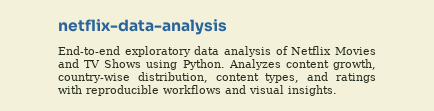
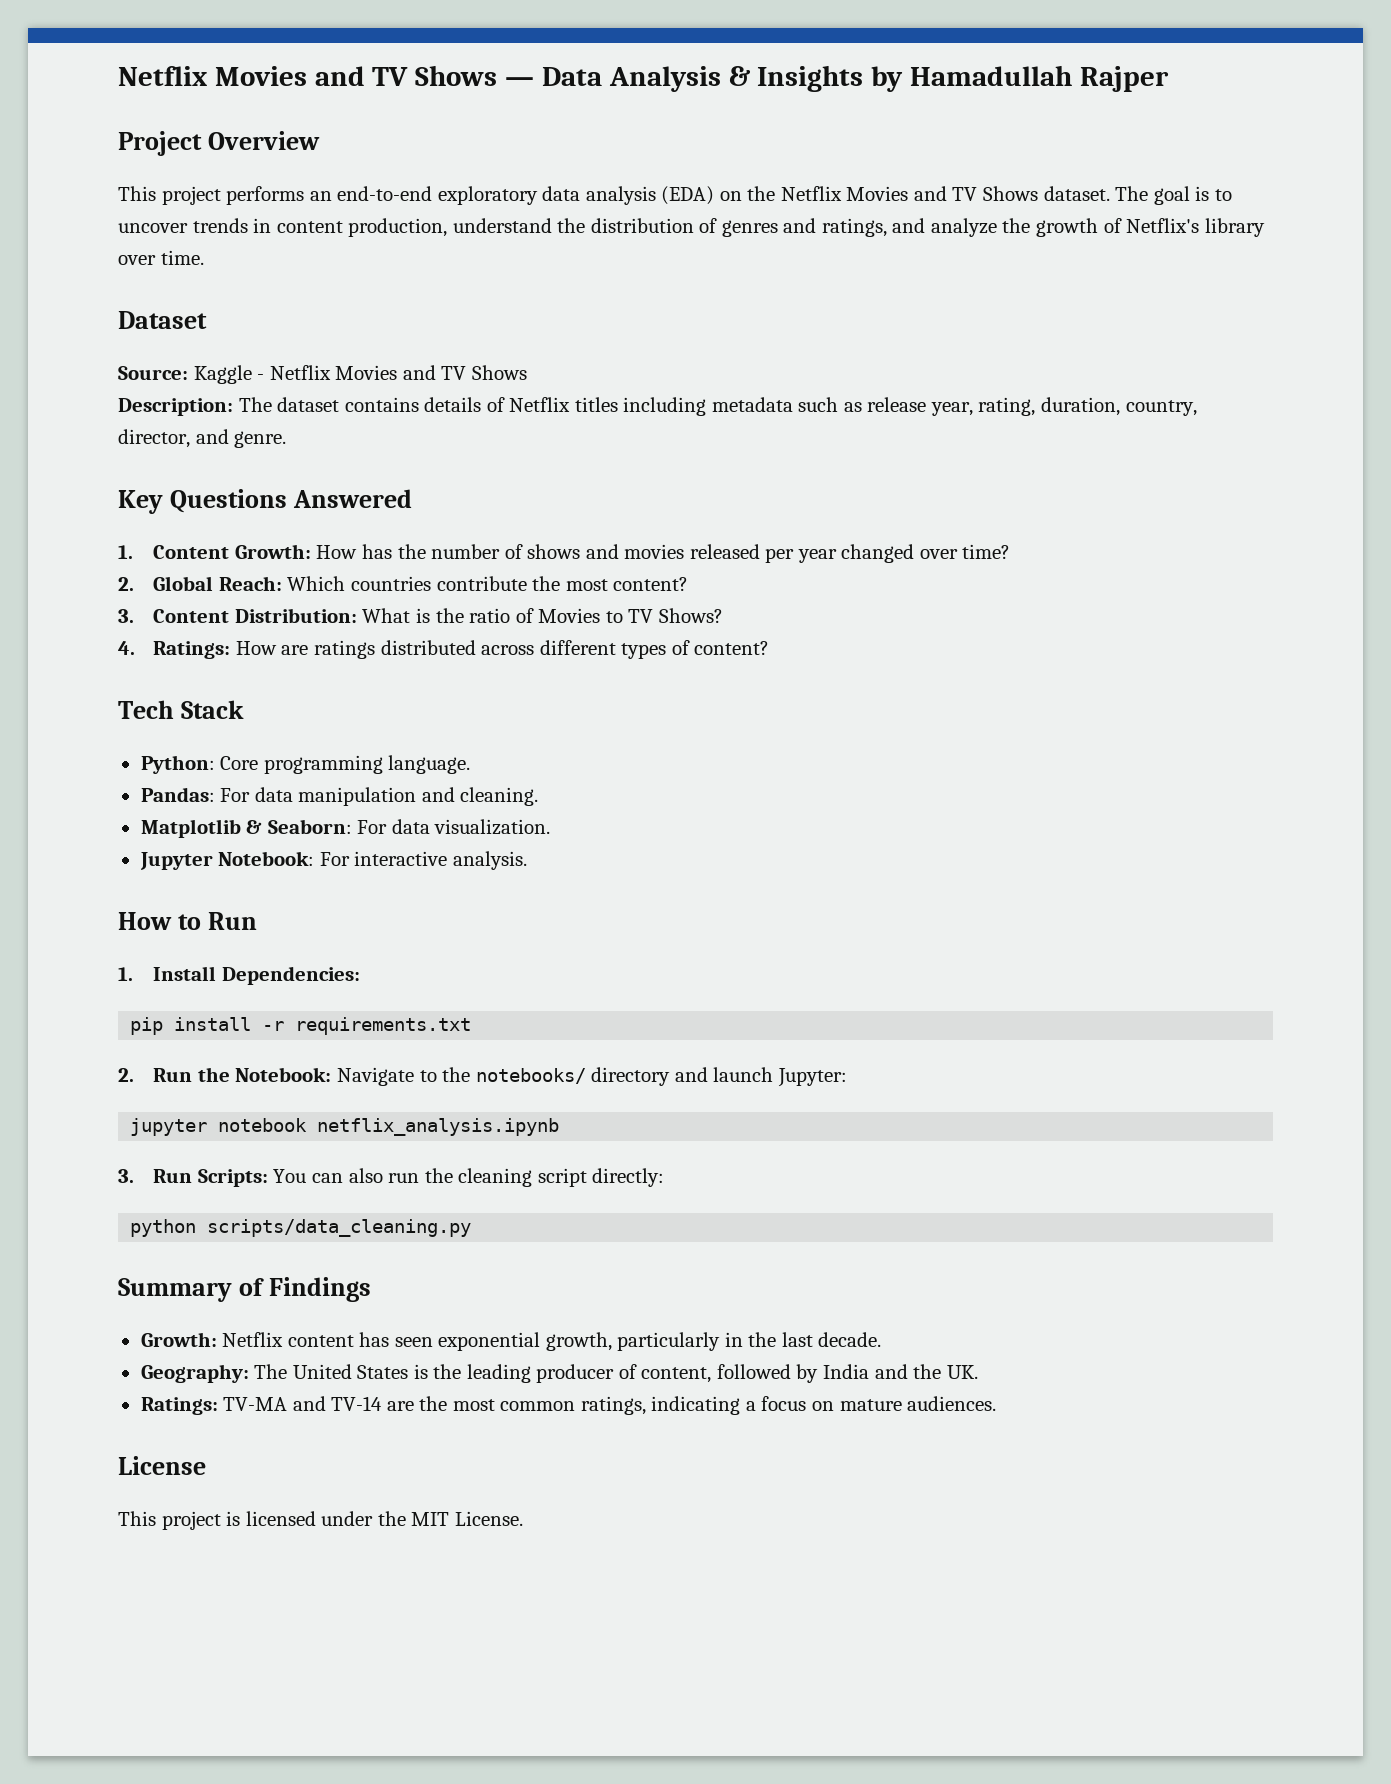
- netflix-data-analysis
- End-to-end exploratory data analysis of Netflix Movies and TV Shows using Python. Analyzes content growth, country-wise distribution, content types, and ratings with reproducible workflows and visual insights.
+ Netflix Movies and TV Shows — Data Analysis & Insights by Hamadullah Rajper
+ Project Overview
+ This project performs an end-to-end exploratory data analysis (EDA) on the Netflix Movies and TV Shows dataset. The goal is to uncover trends in content production, understand the distribution of genres and ratings, and analyze the growth of Netflix's library over time.
+ Dataset
+ Source: Kaggle - Netflix Movies and TV Shows
+ Description: The dataset contains details of Netflix titles including metadata such as release year, rating, duration, country, director, and genre.
+ Key Questions Answered
+ 1. Content Growth: How has the number of shows and movies released per year changed over time?
+ 2. Global Reach: Which countries contribute the most content?
+ 3. Content Distribution: What is the ratio of Movies to TV Shows?
+ 4. Ratings: How are ratings distributed across different types of content?
+ Tech Stack
+ Python: Core programming language.
+ Pandas: For data manipulation and cleaning.
+ Matplotlib & Seaborn: For data visualization.
+ Jupyter Notebook: For interactive analysis.
+ How to Run
+ 1. Install Dependencies:
+ pip install -r requirements.txt
+ 2. Run the Notebook: Navigate to the notebooks/ directory and launch Jupyter:
+ jupyter notebook netflix_analysis.ipynb
+ 3. Run Scripts: You can also run the cleaning script directly:
+ python scripts/data_cleaning.py
+ Summary of Findings
+ Growth: Netflix content has seen exponential growth, particularly in the last decade.
+ Geography: The United States is the leading producer of content, followed by India and the UK.
+ Ratings: TV-MA and TV-14 are the most common ratings, indicating a focus on mature audiences.
+ License
+ This project is licensed under the MIT License.

